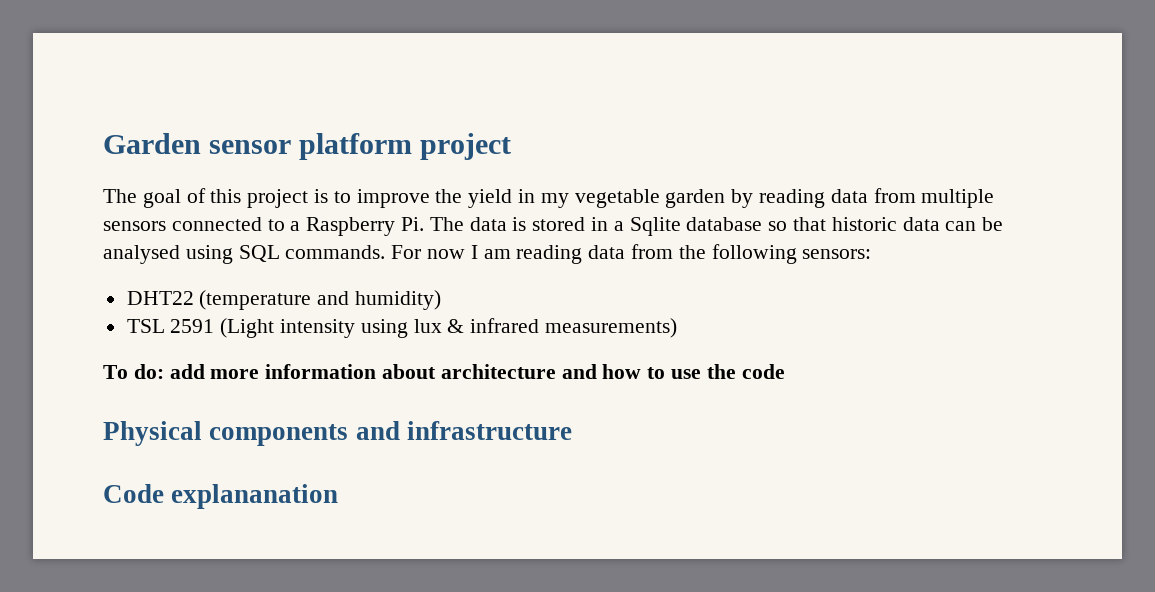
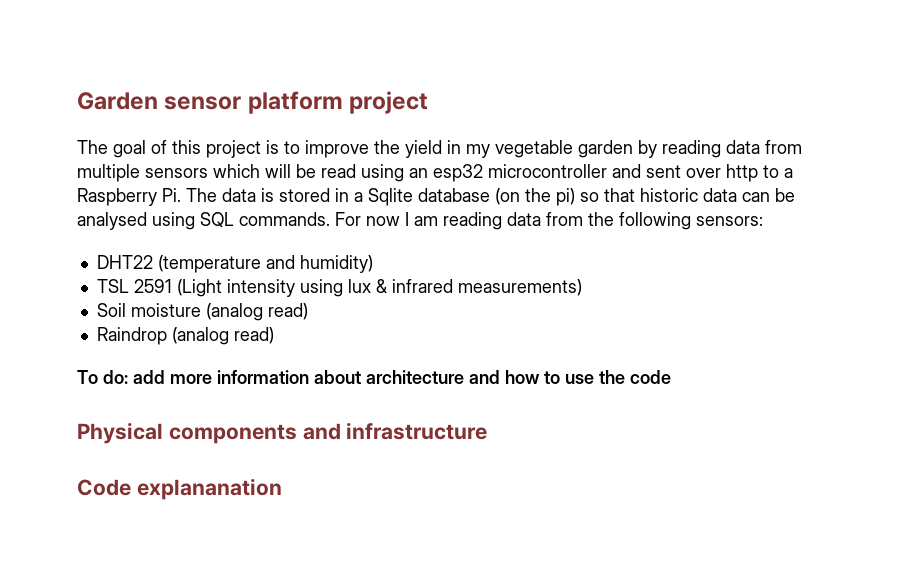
- The goal of this project is to improve the yield in my vegetable garden by reading data from multiple sensors connected to a Raspberry Pi. The data is stored in a Sqlite database so that historic data can be analysed using SQL commands.
+ The goal of this project is to improve the yield in my vegetable garden by reading data from multiple sensors which will be read using an esp32 microcontroller and sent over http to a Raspberry Pi. The data is stored in a Sqlite database (on the pi) so that historic data can be analysed using SQL commands.
+ Soil moisture (analog read)
+ Raindrop (analog read)

